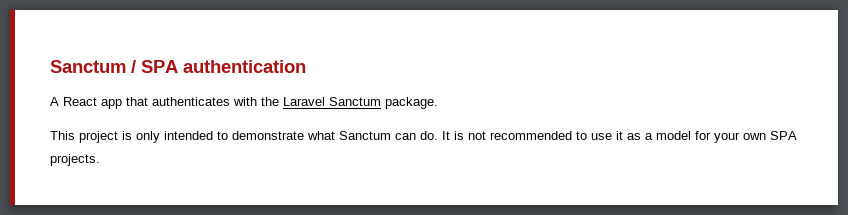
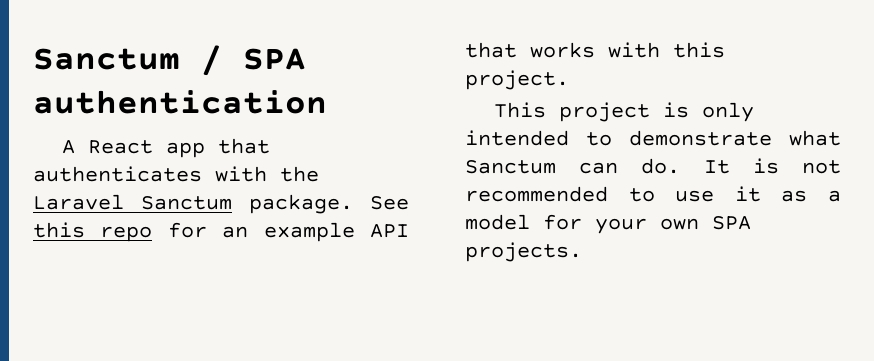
+ See this repo for an example API that works with this project.

